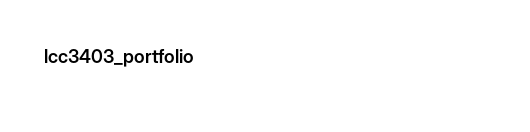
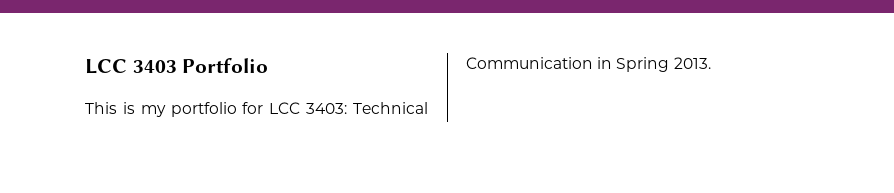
- lcc3403_portfolio
+ LCC 3403 Portfolio
+ This is my portfolio for LCC 3403: Technical Communication in Spring 2013.

